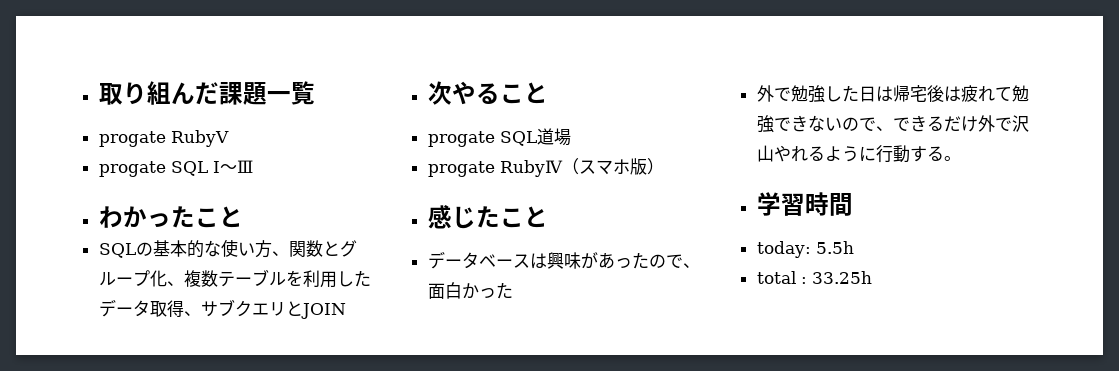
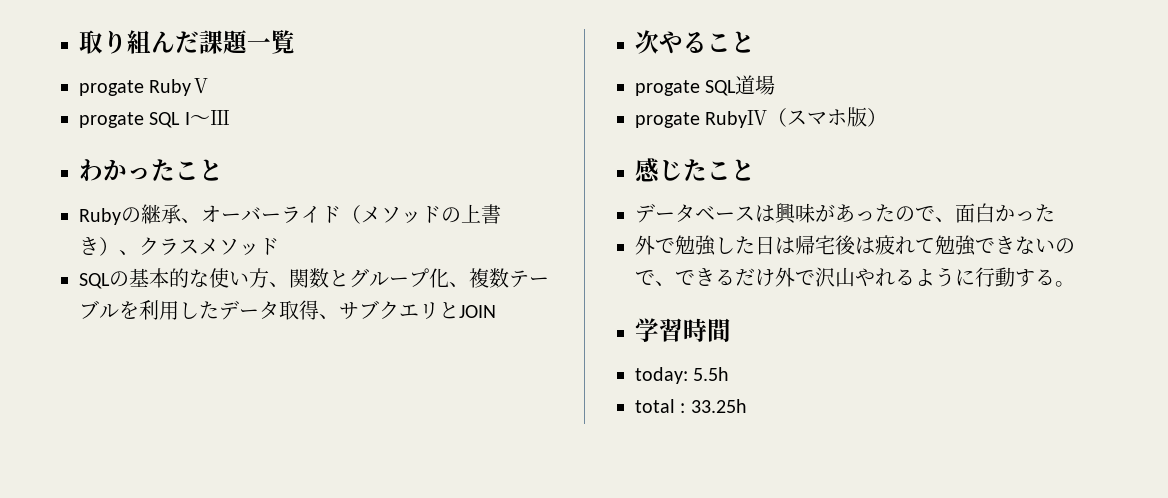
+ Rubyの継承、オーバーライド（メソッドの上書き）、クラスメソッド

